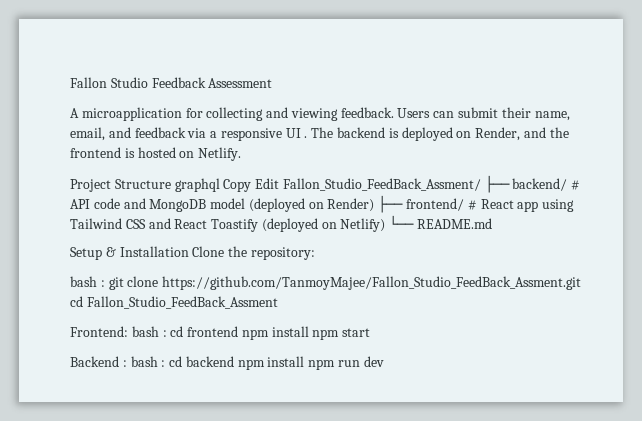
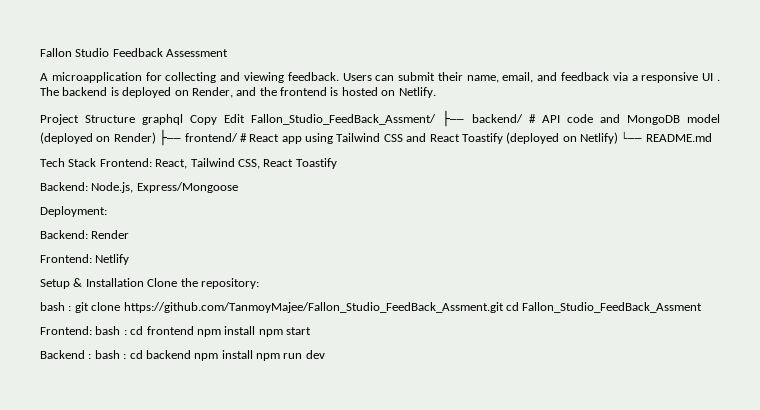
+ Tech Stack Frontend: React, Tailwind CSS, React Toastify
+ Backend: Node.js, Express/Mongoose
+ Deployment:
+ Backend: Render
+ Frontend: Netlify

